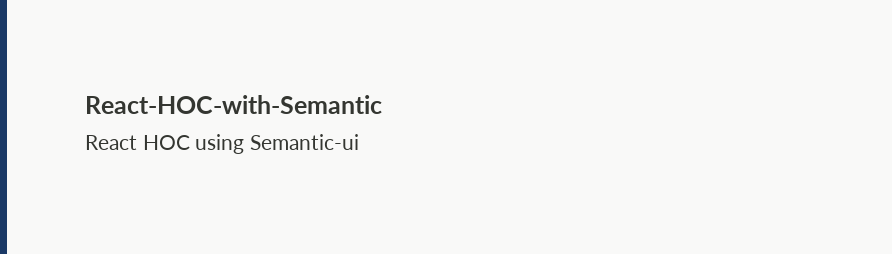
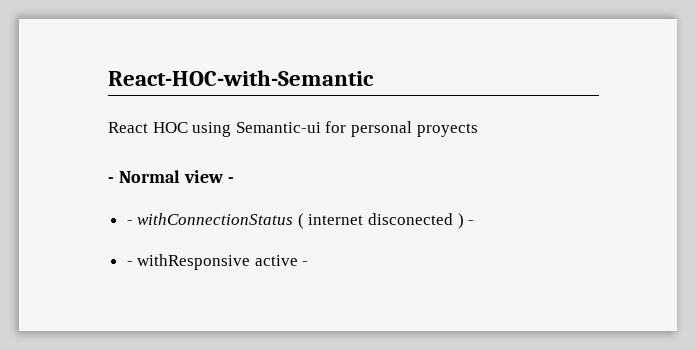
- React HOC using Semantic-ui
+ React HOC using Semantic-ui for personal proyects
+ - Normal view -
+ - withConnectionStatus ( internet disconected ) -
+ - withResponsive active -

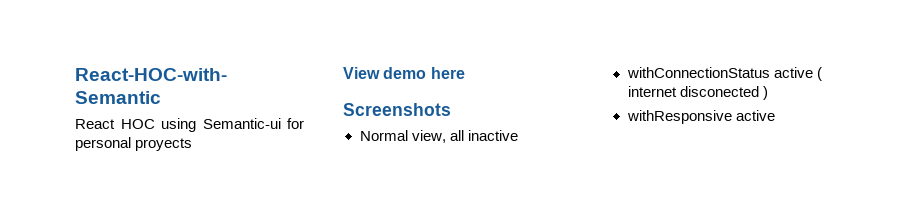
- - Normal view -
- - withConnectionStatus ( internet disconected ) -
- - withResponsive active -
+ View demo here
+ Screenshots
+ Normal view, all inactive
+ withConnectionStatus active ( internet disconected )
+ withResponsive active

